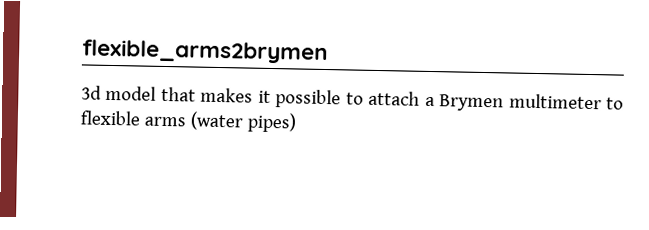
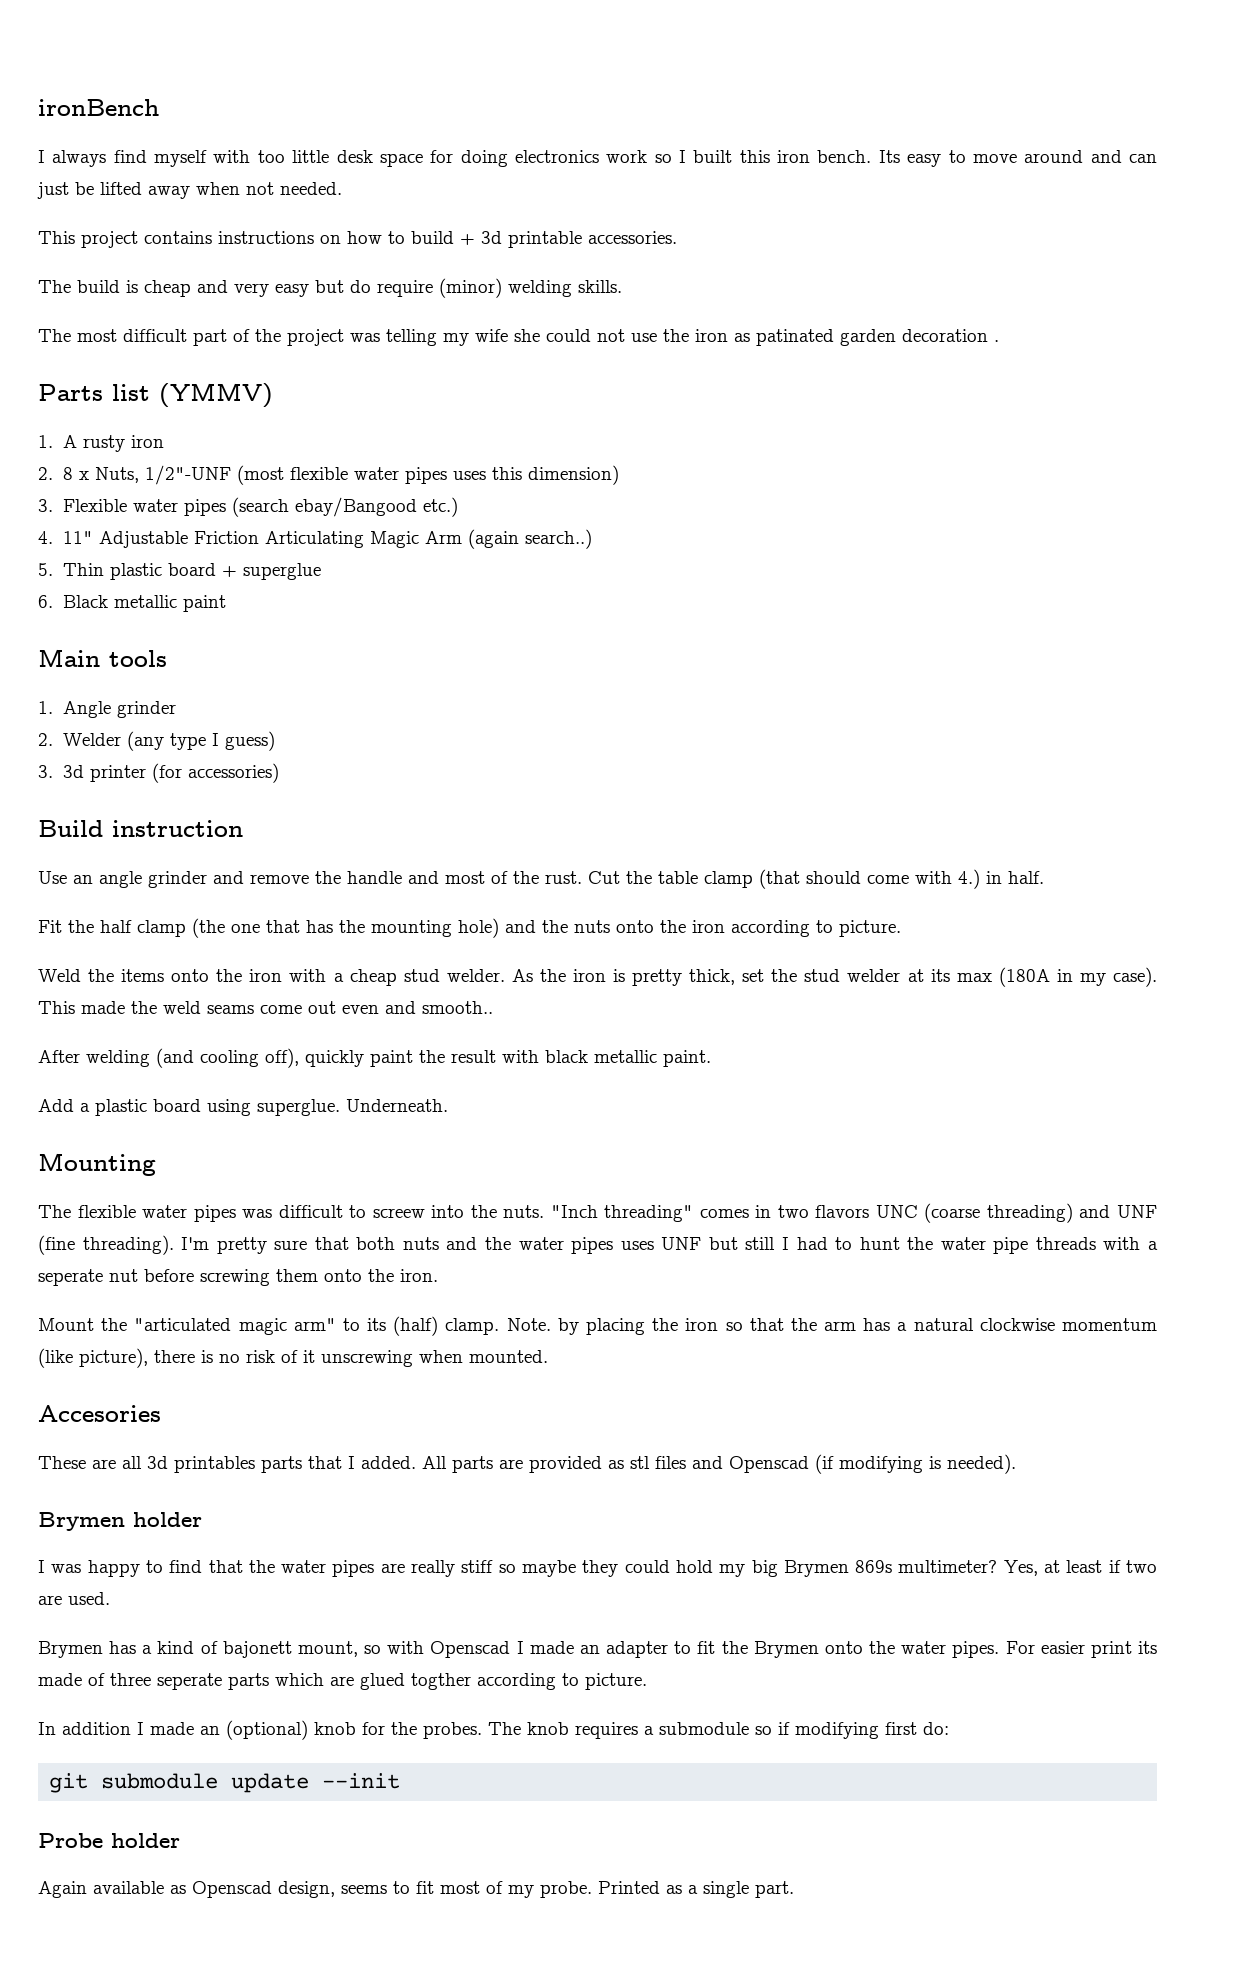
- flexible_arms2brymen
- 3d model that makes it possible to attach a Brymen multimeter to flexible arms (water pipes)
+ ironBench
+ I always find myself with too little desk space for doing electronics work so I built this iron bench. Its easy to move around and can just be lifted away when not needed.
+ This project contains instructions on how to build + 3d printable accessories.
+ The build is cheap and very easy but do require (minor) welding skills.
+ The most difficult part of the project was telling my wife she could not use the iron as patinated garden decoration .
+ Parts list (YMMV)
+ 1. A rusty iron
+ 2. 8 x Nuts, 1/2"-UNF (most flexible water pipes uses this dimension)
+ 3. Flexible water pipes (search ebay/Bangood etc.)
+ 4. 11" Adjustable Friction Articulating Magic Arm (again search..)
+ 5. Thin plastic board + superglue
+ 6. Black metallic paint
+ Main tools
+ 1. Angle grinder
+ 2. Welder (any type I guess)
+ 3. 3d printer (for accessories)
+ Build instruction
+ Use an angle grinder and remove the handle and most of the rust. Cut the table clamp (that should come with 4.) in half.
+ Fit the half clamp (the one that has the mounting hole) and the nuts onto the iron according to picture.
+ Weld the items onto the iron with a cheap stud welder. As the iron is pretty thick, set the stud welder at its max (180A in my case). This made the weld seams come out even and smooth..
+ After welding (and cooling off), quickly paint the result with black metallic paint.
+ Add a plastic board using superglue. Underneath.
+ Mounting
+ The flexible water pipes was difficult to screew into the nuts. "Inch threading" comes in two flavors UNC (coarse threading) and UNF (fine threading). I'm pretty sure that both nuts and the water pipes uses UNF but still I had to hunt the water pipe threads with a seperate nut before screwing them onto the iron.
+ Mount the "articulated magic arm" to its (half) clamp. Note. by placing the iron so that the arm has a natural clockwise momentum (like picture), there is no risk of it unscrewing when mounted.
+ Accesories
+ These are all 3d printables parts that I added. All parts are provided as stl files and Openscad (if modifying is needed).
+ Brymen holder
+ I was happy to find that the water pipes are really stiff so maybe they could hold my big Brymen 869s multimeter? Yes, at least if two are used.
+ Brymen has a kind of bajonett mount, so with Openscad I made an adapter to fit the Brymen onto the water pipes. For easier print its made of three seperate parts which are glued togther according to picture.
+ In addition I made an (optional) knob for the probes. The knob requires a submodule so if modifying first do:
+ git submodule update --init
+ Probe holder
+ Again available as Openscad design, seems to fit most of my probe. Printed as a single part.

